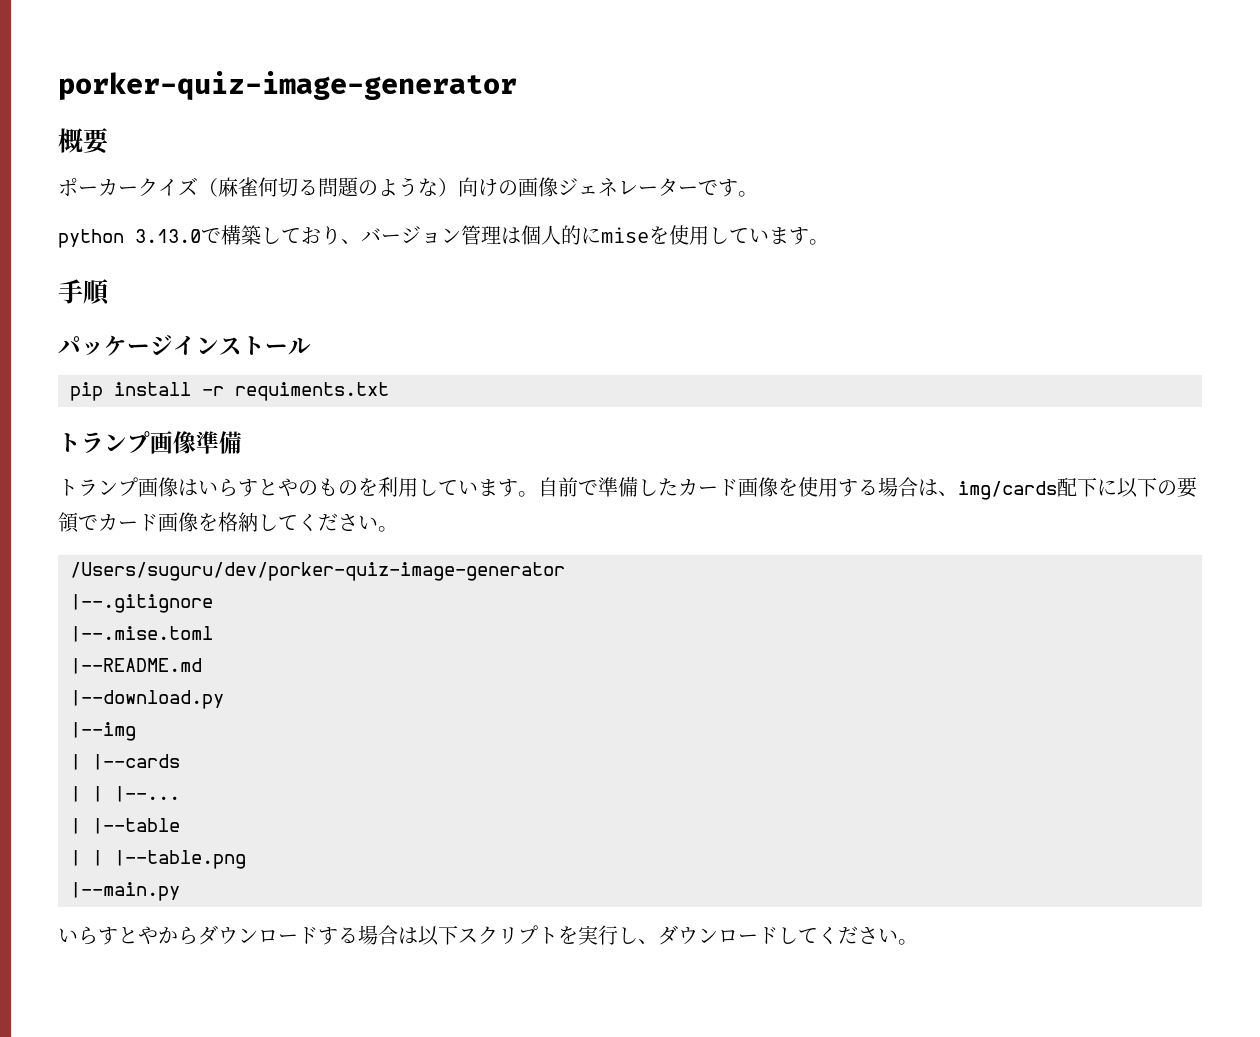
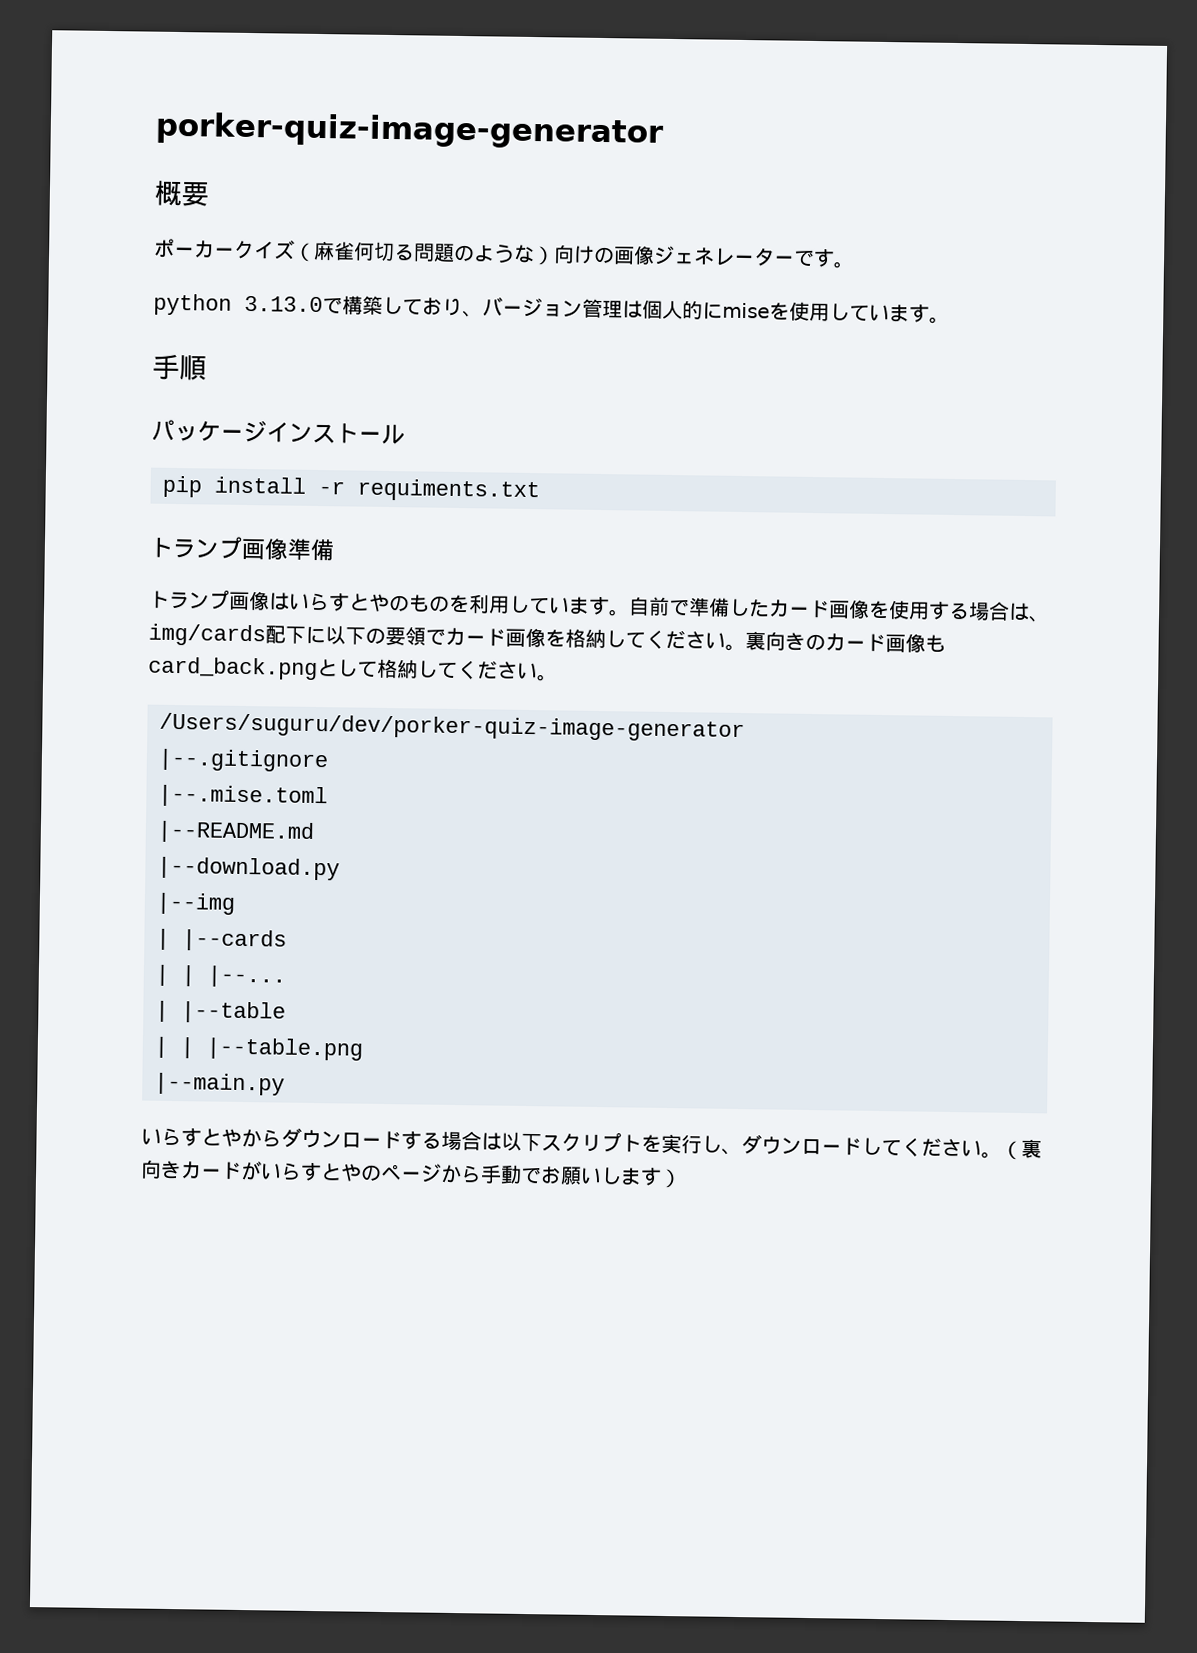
+ 裏向きのカード画像もcard_back.pngとして格納してください。
+ （裏向きカードがいらすとやのページから手動でお願いします）

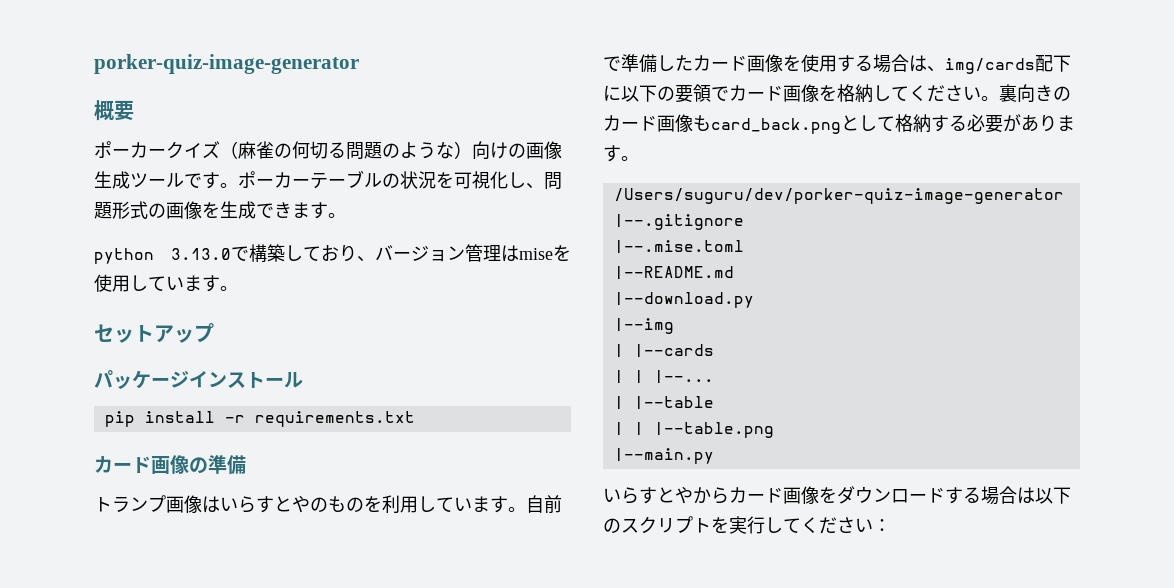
- ポーカークイズ（麻雀何切る問題のような）向けの画像ジェネレーターです。
+ ポーカークイズ（麻雀の何切る問題のような）向けの画像生成ツールです。ポーカーテーブルの状況を可視化し、問題形式の画像を生成できます。
- python 3.13.0で構築しており、バージョン管理は個人的にmiseを使用しています。
+ python 3.13.0で構築しており、バージョン管理はmiseを使用しています。
- 手順
+ セットアップ
- pip install -r requiments.txt
- トランプ画像準備
+ pip install -r requirements.txt
+ カード画像の準備
- 裏向きのカード画像もcard_back.pngとして格納してください。
+ 裏向きのカード画像もcard_back.pngとして格納する必要があります。
- いらすとやからダウンロードする場合は以下スクリプトを実行し、ダウンロードしてください。（裏向きカードがいらすとやのページから手動でお願いします）
+ いらすとやからカード画像をダウンロードする場合は以下のスクリプトを実行してください：

